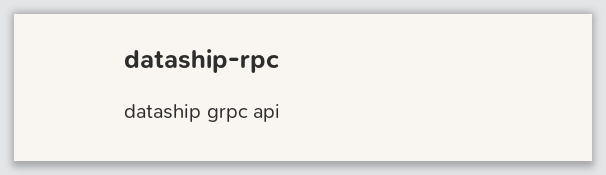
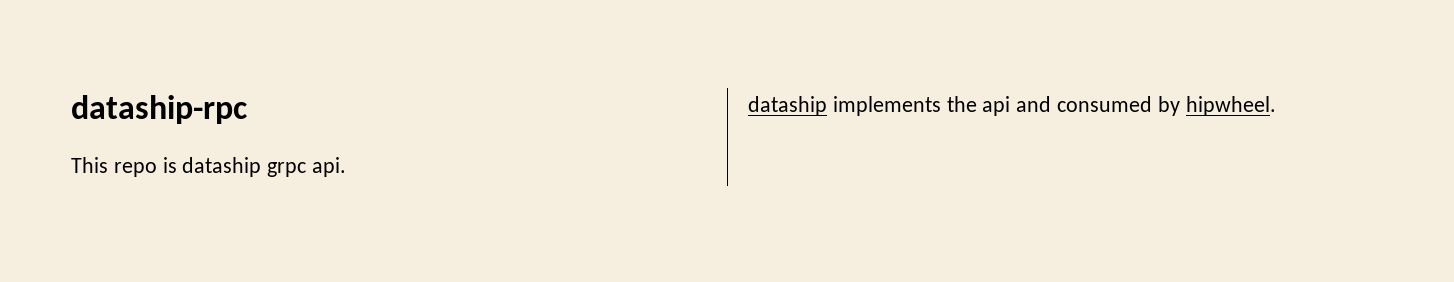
- dataship grpc api
+ This repo is dataship grpc api.
+ dataship implements the api and consumed by hipwheel.

